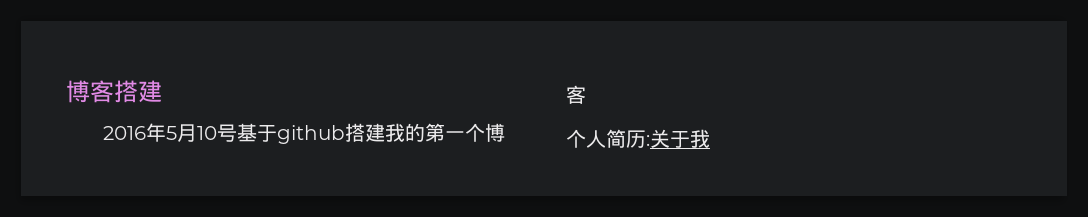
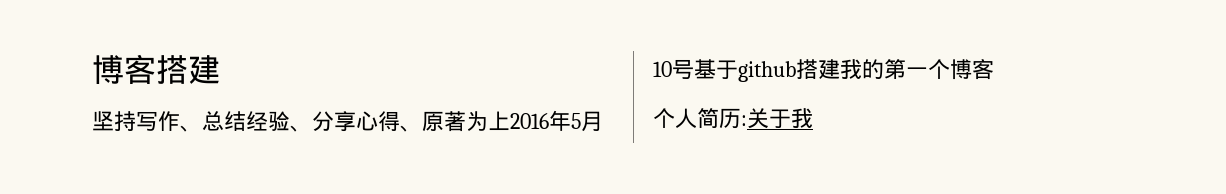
- 2016年5月10号基于github搭建我的第一个博客
+ 坚持写作、总结经验、分享心得、原著为上2016年5月10号基于github搭建我的第一个博客

